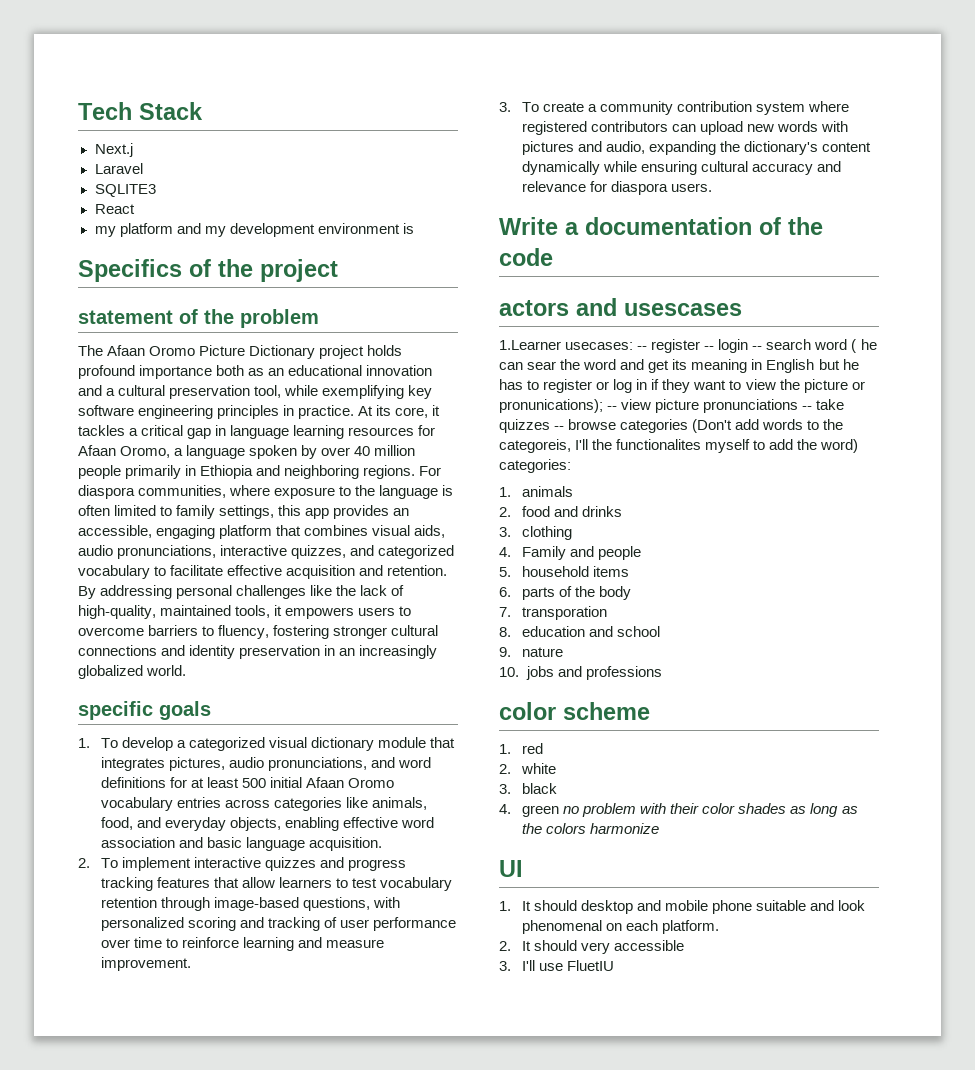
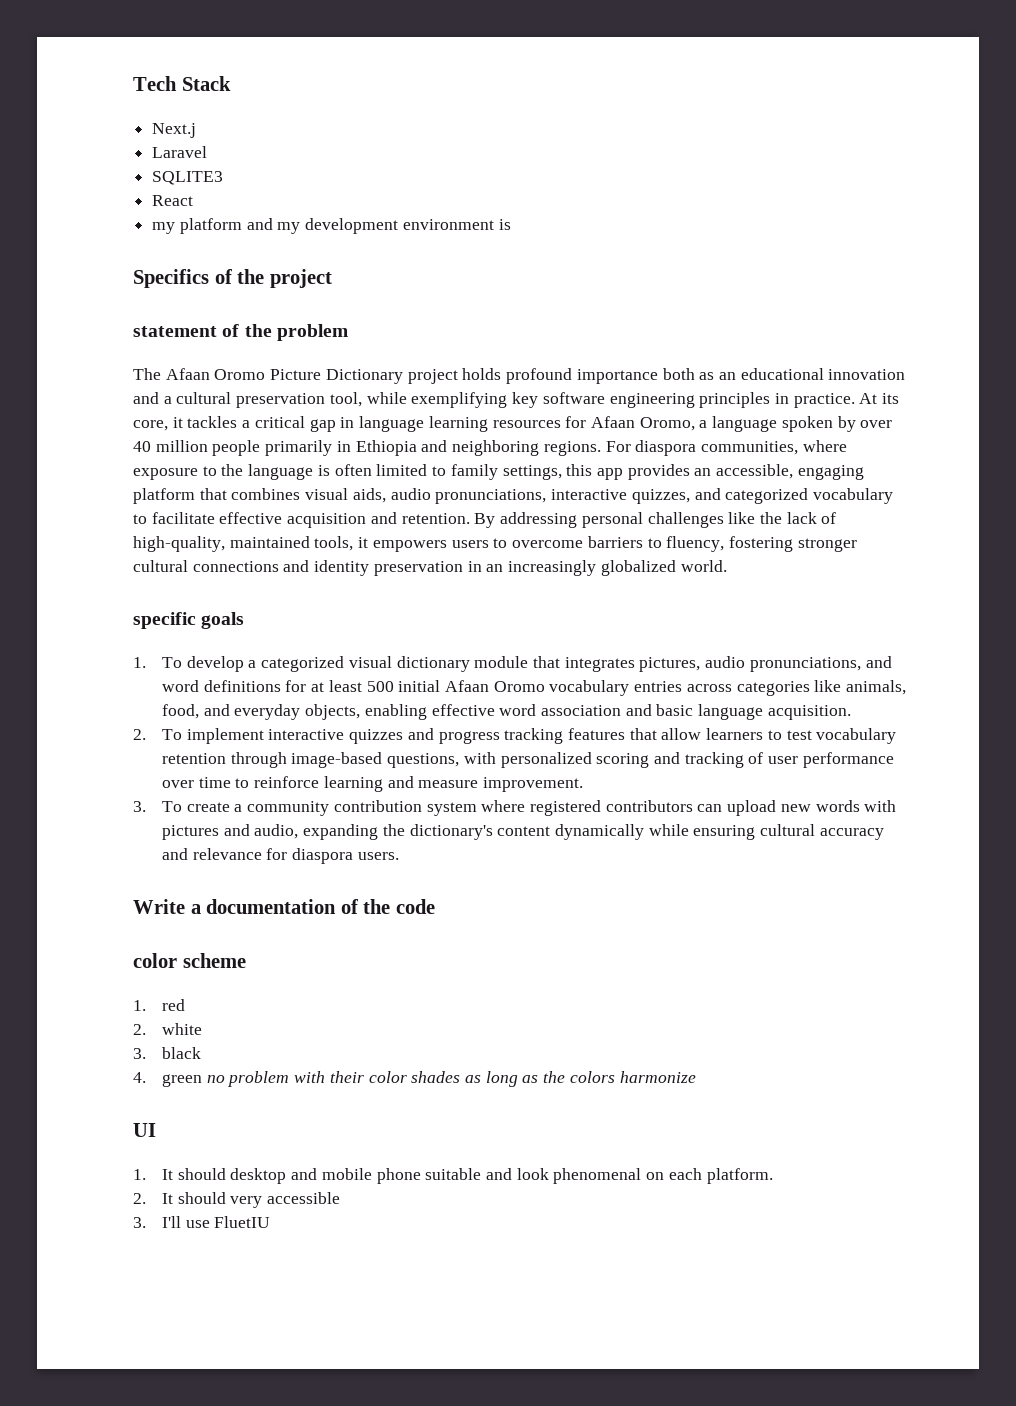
- actors and usescases
- 1.Learner usecases: -- register -- login -- search word ( he can sear the word and get its meaning in English but he has to register or log in if they want to view the picture or pronunications); -- view picture pronunciations -- take quizzes -- browse categories (Don't add words to the categoreis, I'll the functionalites myself to add the word) categories:
- 1. animals
- 2. food and drinks
- 3. clothing
- 4. Family and people
- 5. household items
- 6. parts of the body
- 7. transporation
- 8. education and school
- 9. nature
- 10. jobs and professions

